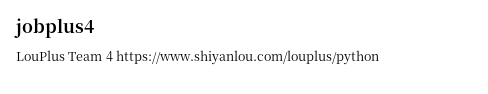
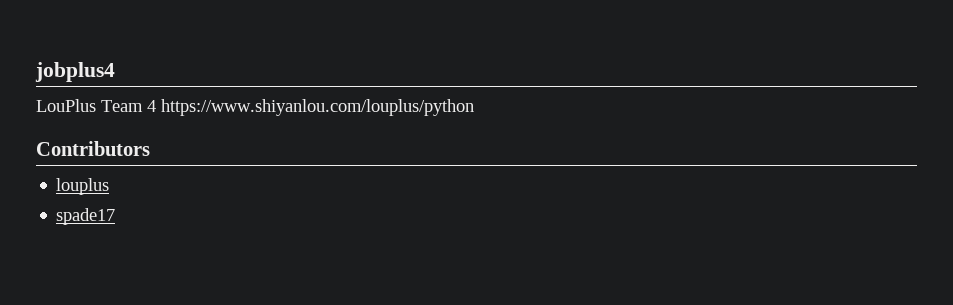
+ Contributors
+ louplus
+ spade17

